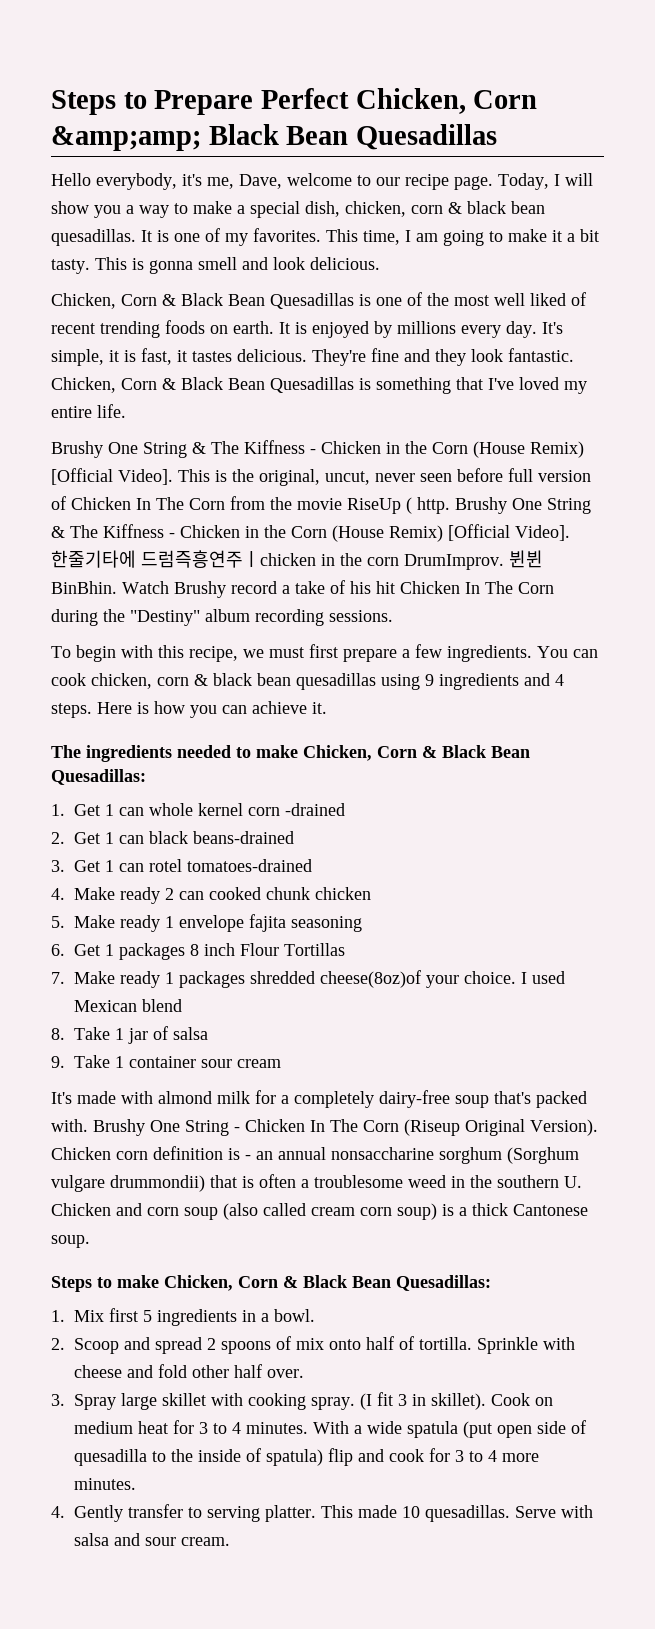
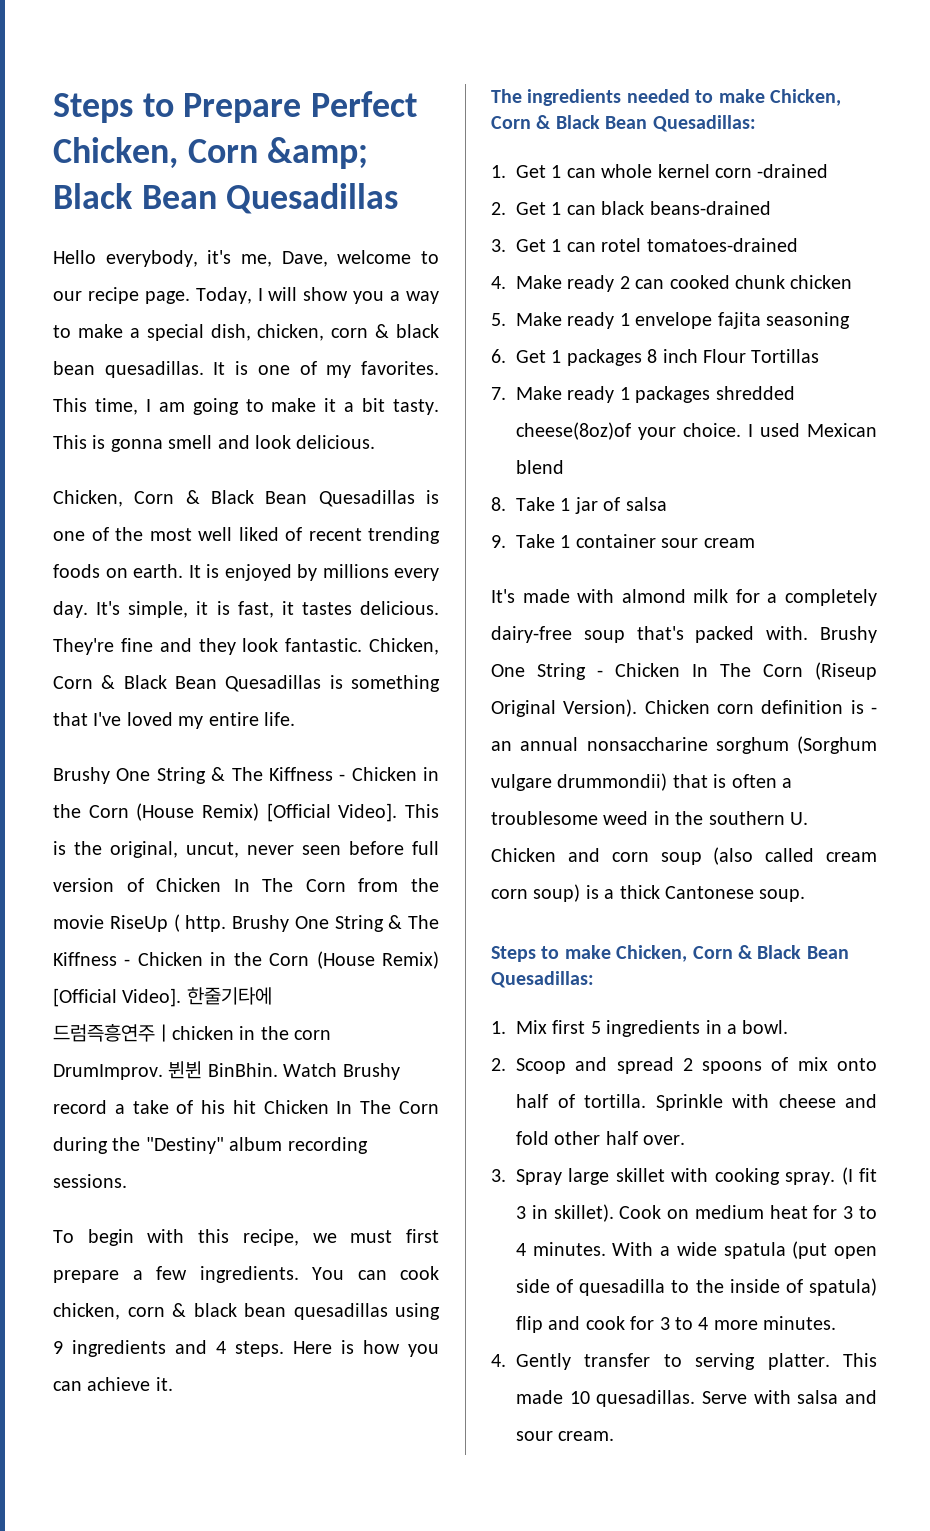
- Steps to Prepare Perfect Chicken, Corn &amp;amp; Black Bean Quesadillas
+ Steps to Prepare Perfect Chicken, Corn &amp; Black Bean Quesadillas

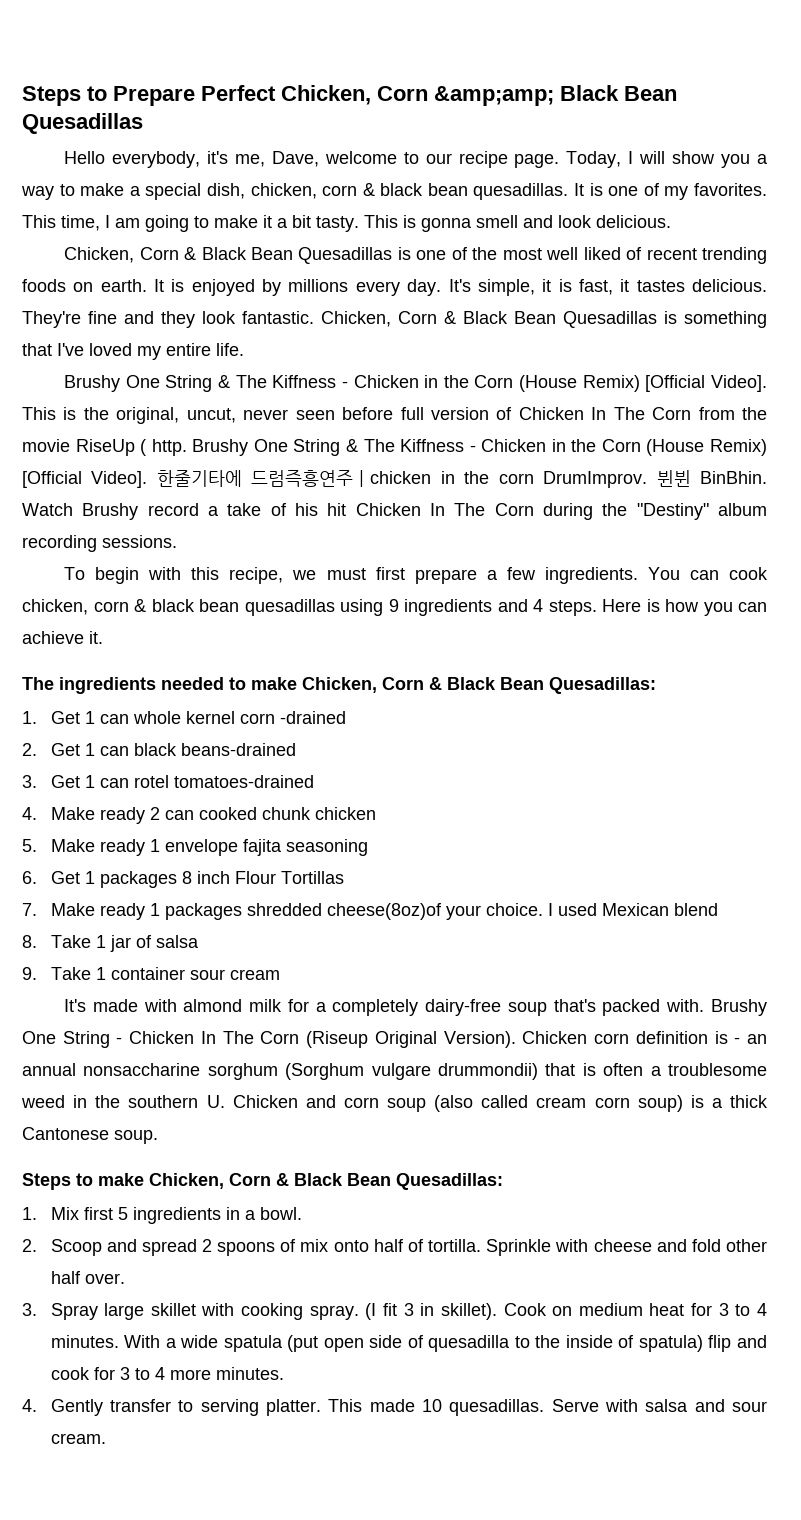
- Steps to Prepare Perfect Chicken, Corn &amp; Black Bean Quesadillas
+ Steps to Prepare Perfect Chicken, Corn &amp;amp; Black Bean Quesadillas

